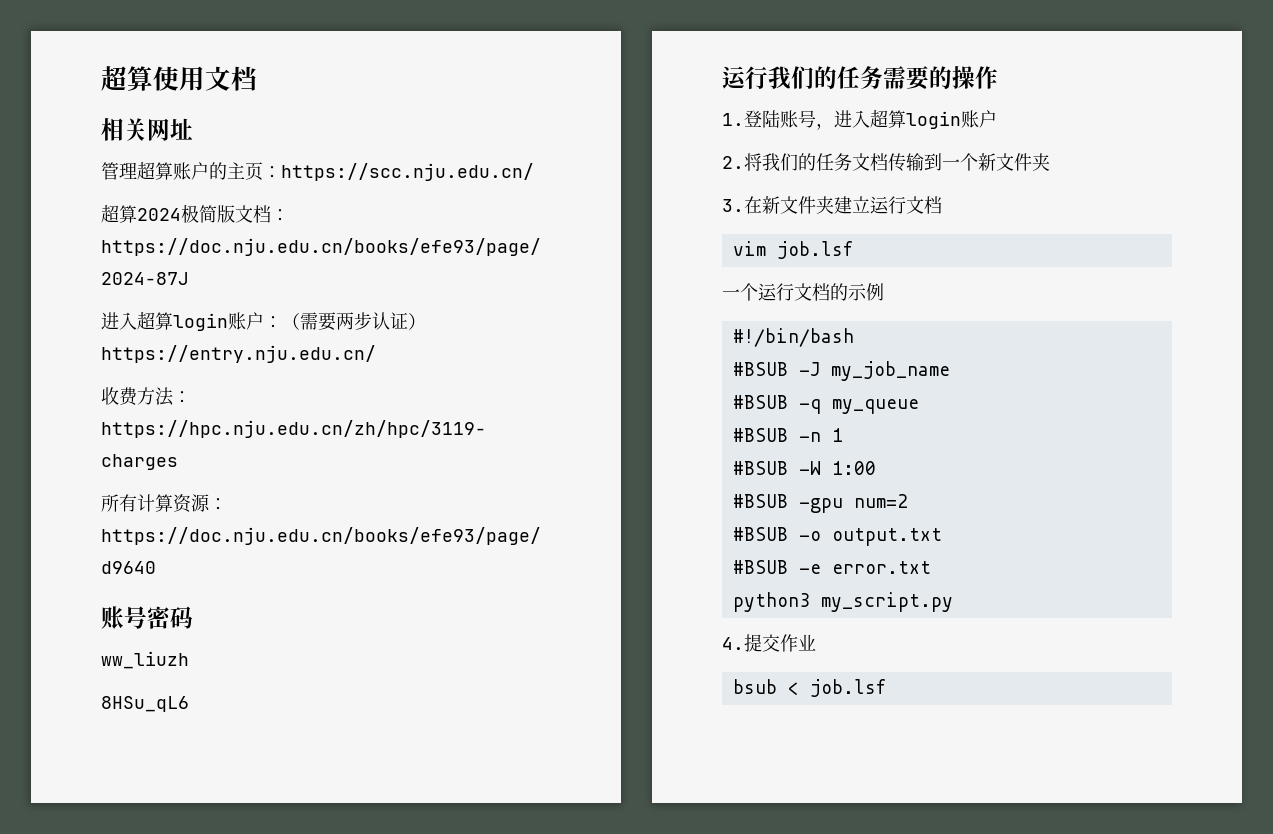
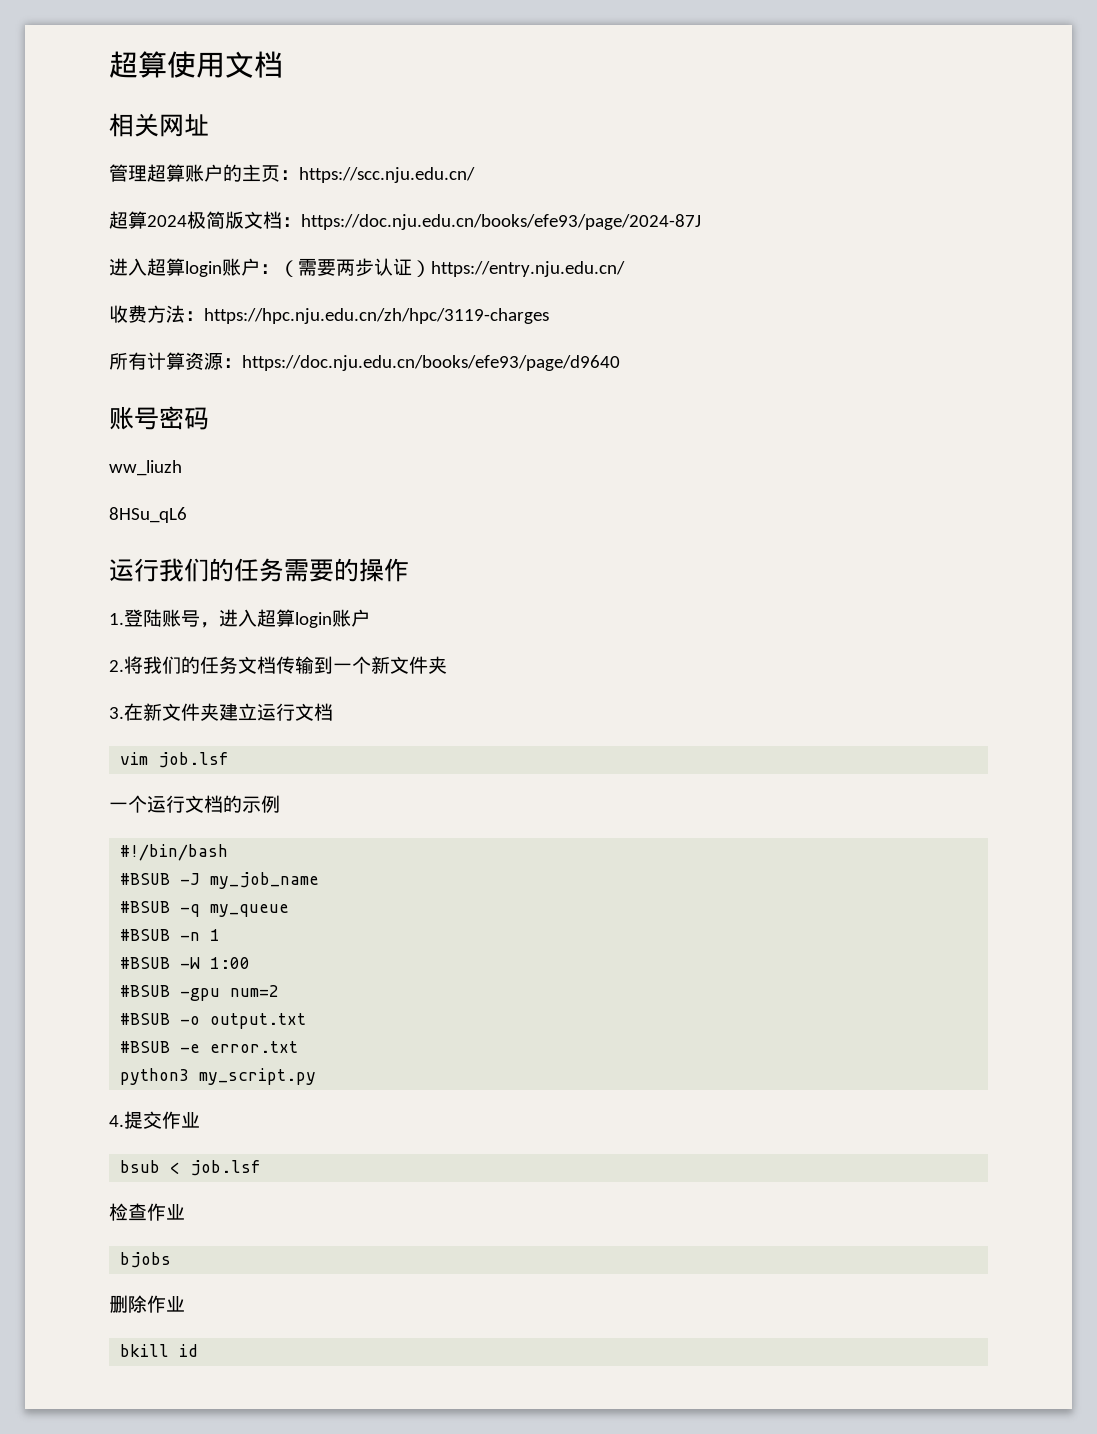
+ 检查作业
+ bjobs
+ 删除作业
+ bkill id

